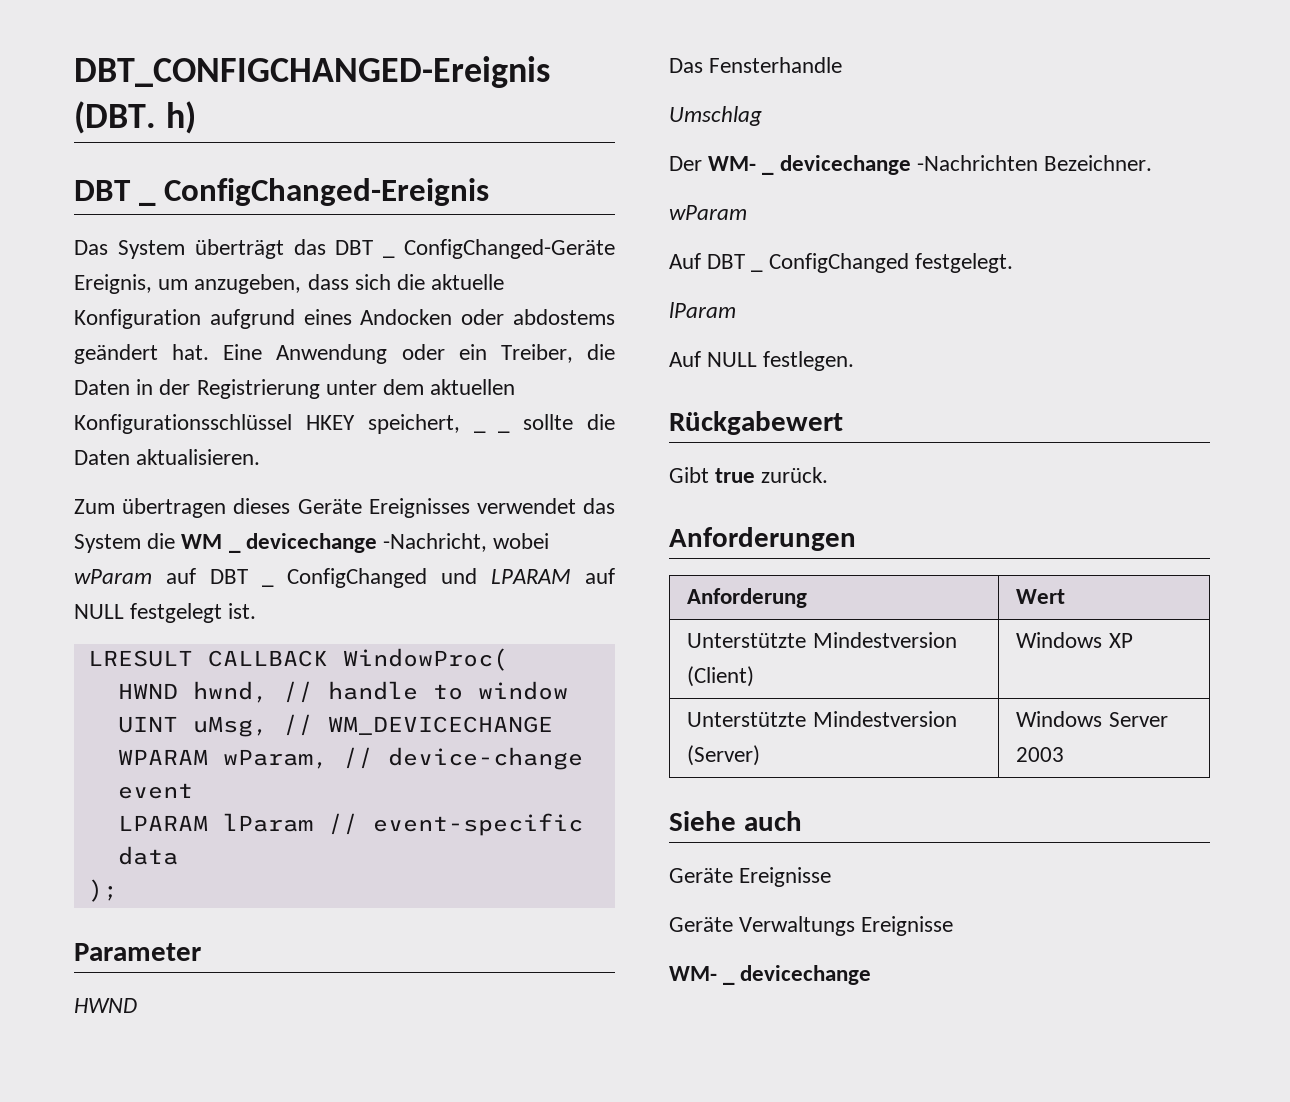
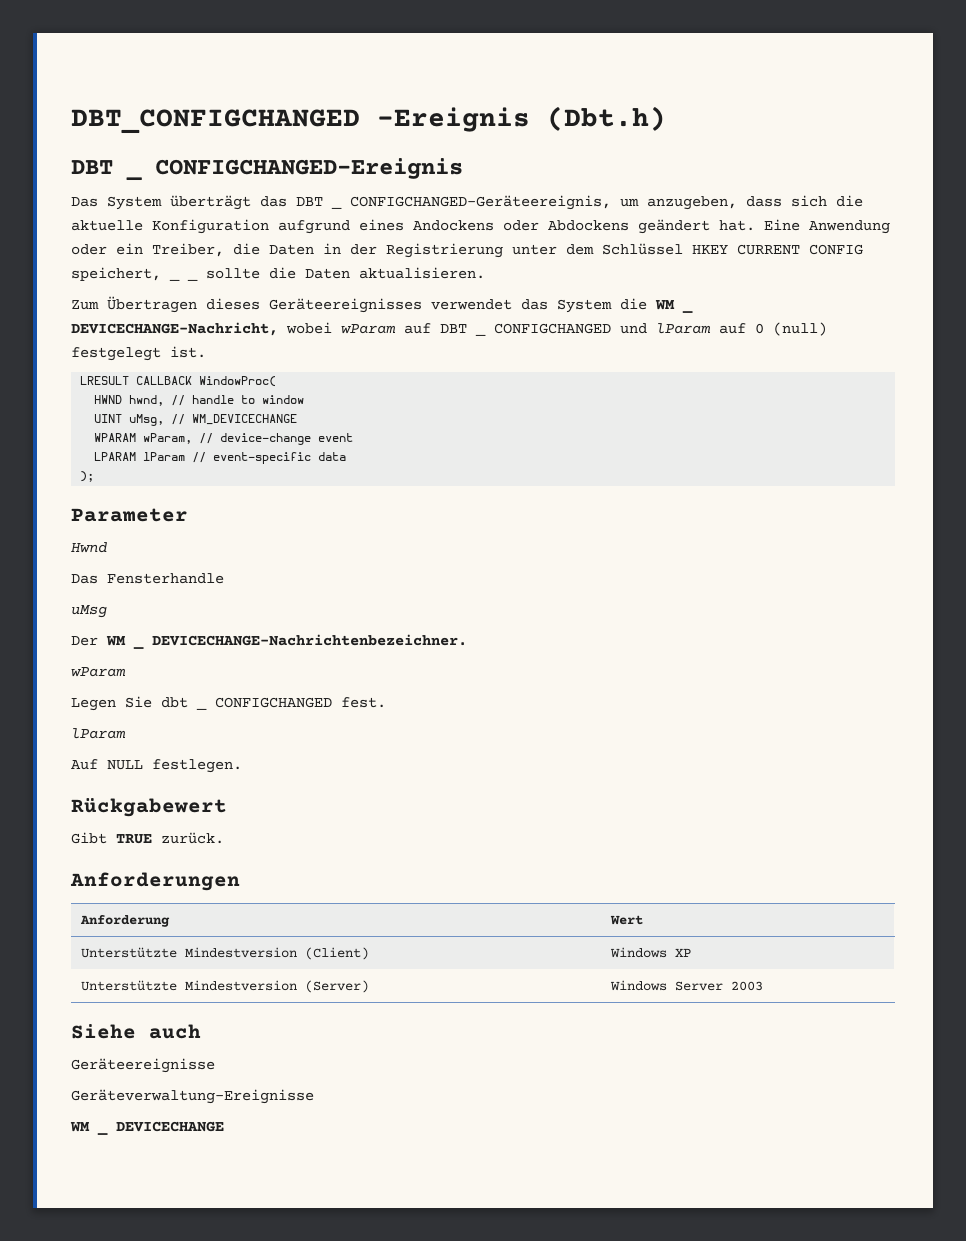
- DBT_CONFIGCHANGED-Ereignis (DBT. h)
- DBT _ ConfigChanged-Ereignis
+ DBT_CONFIGCHANGED -Ereignis (Dbt.h)
+ DBT _ CONFIGCHANGED-Ereignis
- Das System überträgt das DBT _ ConfigChanged-Geräte Ereignis, um anzugeben, dass sich die aktuelle Konfiguration aufgrund eines Andocken oder abdostems geändert hat.
+ Das System überträgt das DBT _ CONFIGCHANGED-Geräteereignis, um anzugeben, dass sich die aktuelle Konfiguration aufgrund eines Andockens oder Abdockens geändert hat.
- Eine Anwendung oder ein Treiber, die Daten in der Registrierung unter dem aktuellen Konfigurationsschlüssel HKEY speichert, _ _ sollte die Daten aktualisieren.
+ Eine Anwendung oder ein Treiber, die Daten in der Registrierung unter dem Schlüssel HKEY CURRENT CONFIG speichert, _ _ sollte die Daten aktualisieren.
- Zum übertragen dieses Geräte Ereignisses verwendet das System die WM _ devicechange -Nachricht, wobei wParam auf DBT _ ConfigChanged und LPARAM auf NULL festgelegt ist.
+ Zum Übertragen dieses Geräteereignisses verwendet das System die WM _ DEVICECHANGE-Nachricht, wobei wParam auf DBT _ CONFIGCHANGED und lParam auf 0 (null) festgelegt ist.
  Parameter
- HWND
+ Hwnd
- Umschlag
+ uMsg
- Der WM- _ devicechange -Nachrichten Bezeichner.
+ Der WM _ DEVICECHANGE-Nachrichtenbezeichner.
  wParam
- Auf DBT _ ConfigChanged festgelegt.
+ Legen Sie dbt _ CONFIGCHANGED fest.
- Gibt true zurück.
+ Gibt TRUE zurück.
- Geräte Ereignisse
- Geräte Verwaltungs Ereignisse
- WM- _ devicechange
+ Geräteereignisse
+ Geräteverwaltung-Ereignisse
+ WM _ DEVICECHANGE

